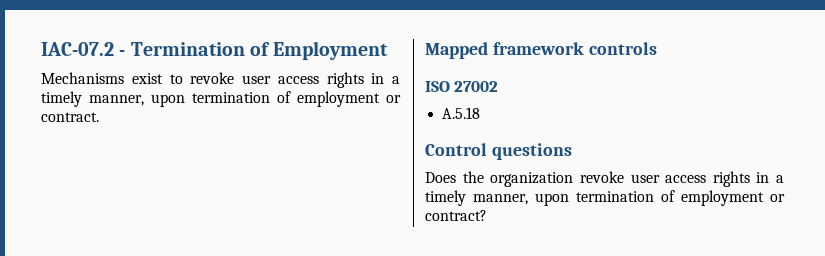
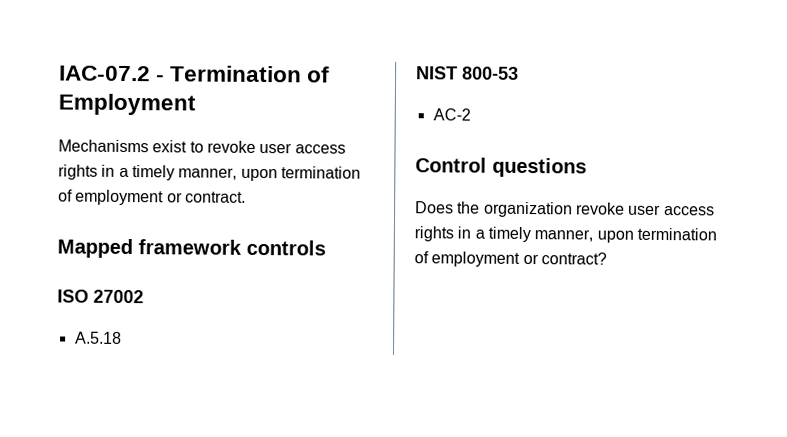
+ NIST 800-53
+ AC-2

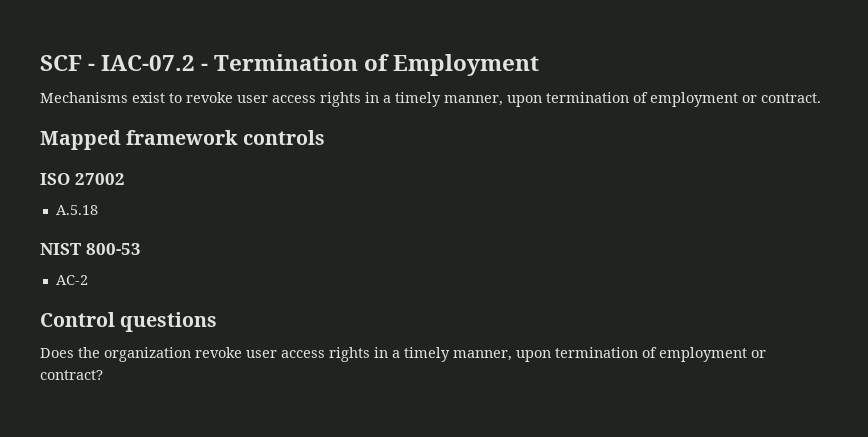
- IAC-07.2 - Termination of Employment
+ SCF - IAC-07.2 - Termination of Employment

